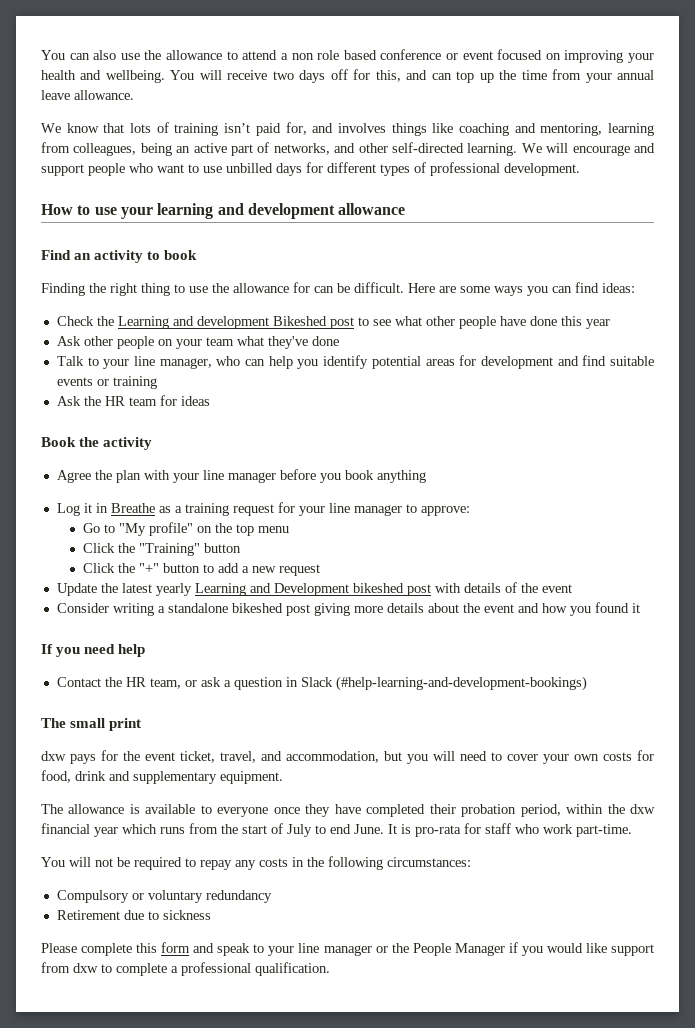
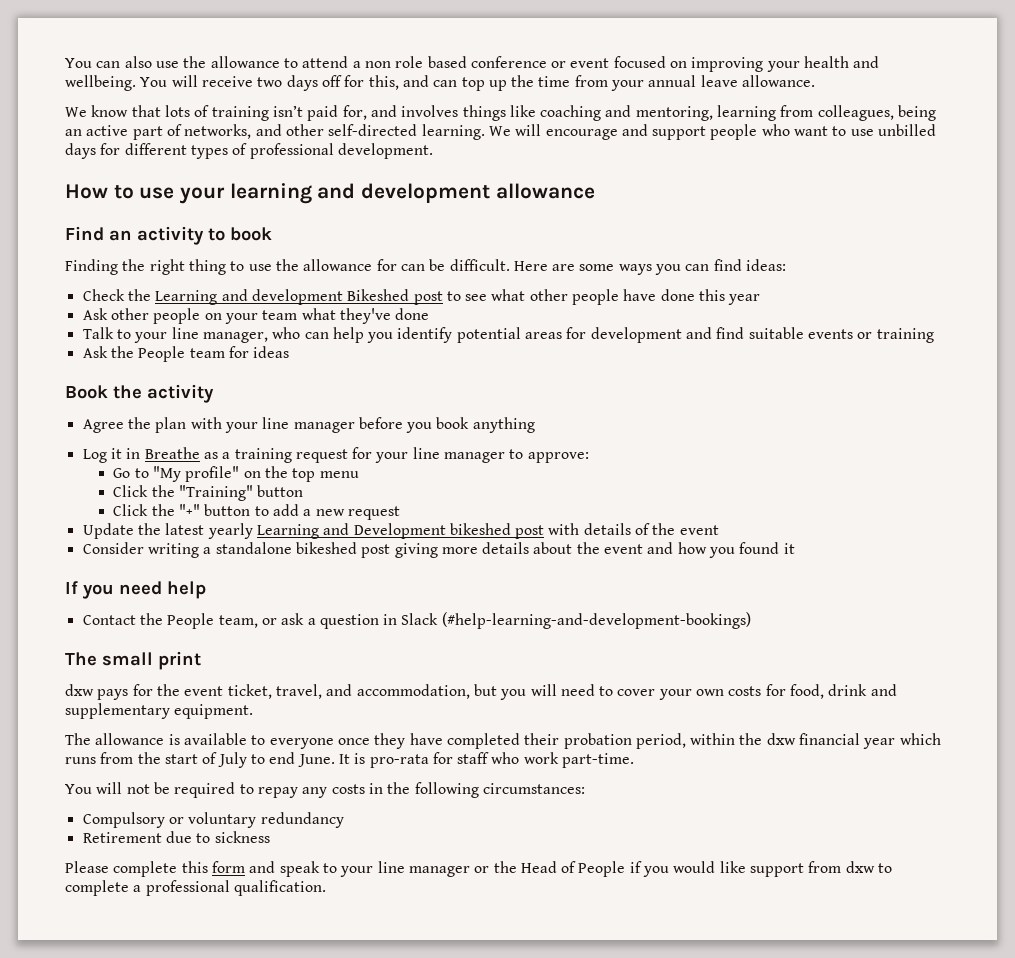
- Ask the HR team for ideas
+ Ask the People team for ideas
- Contact the HR team, or ask a question in Slack (#help-learning-and-development-bookings)
+ Contact the People team, or ask a question in Slack (#help-learning-and-development-bookings)
- Please complete this form and speak to your line manager or the People Manager if you would like support from dxw to complete a professional qualification.
+ Please complete this form and speak to your line manager or the Head of People if you would like support from dxw to complete a professional qualification.

